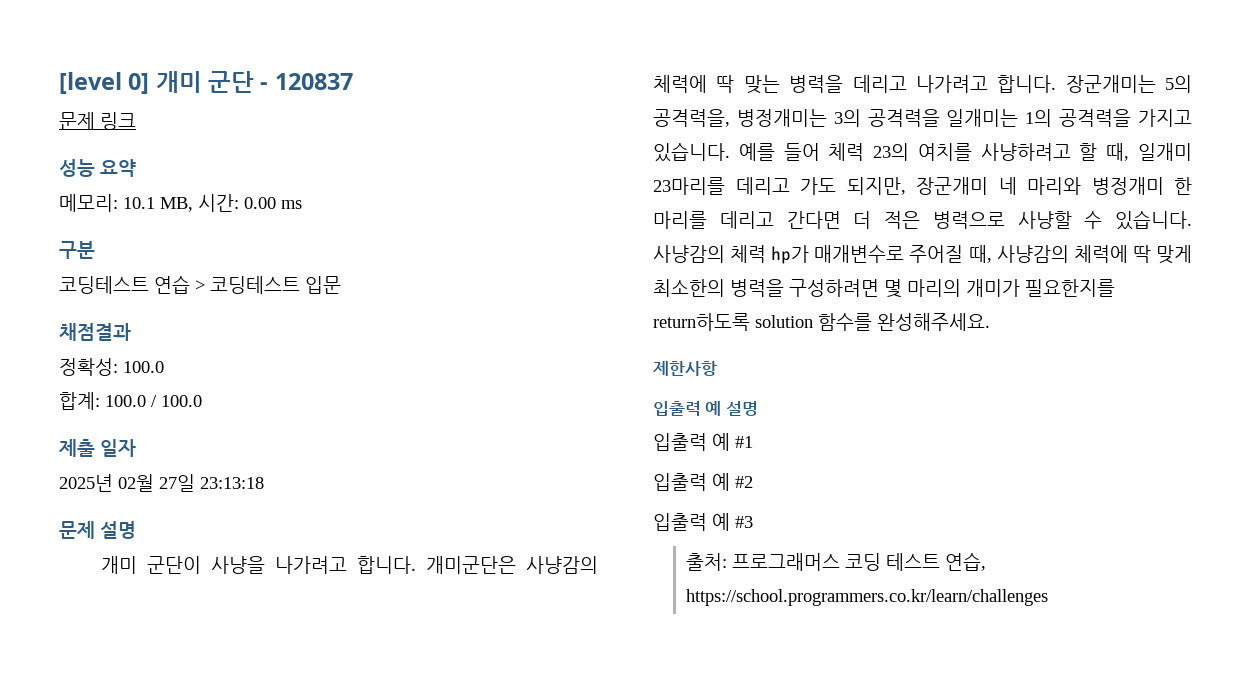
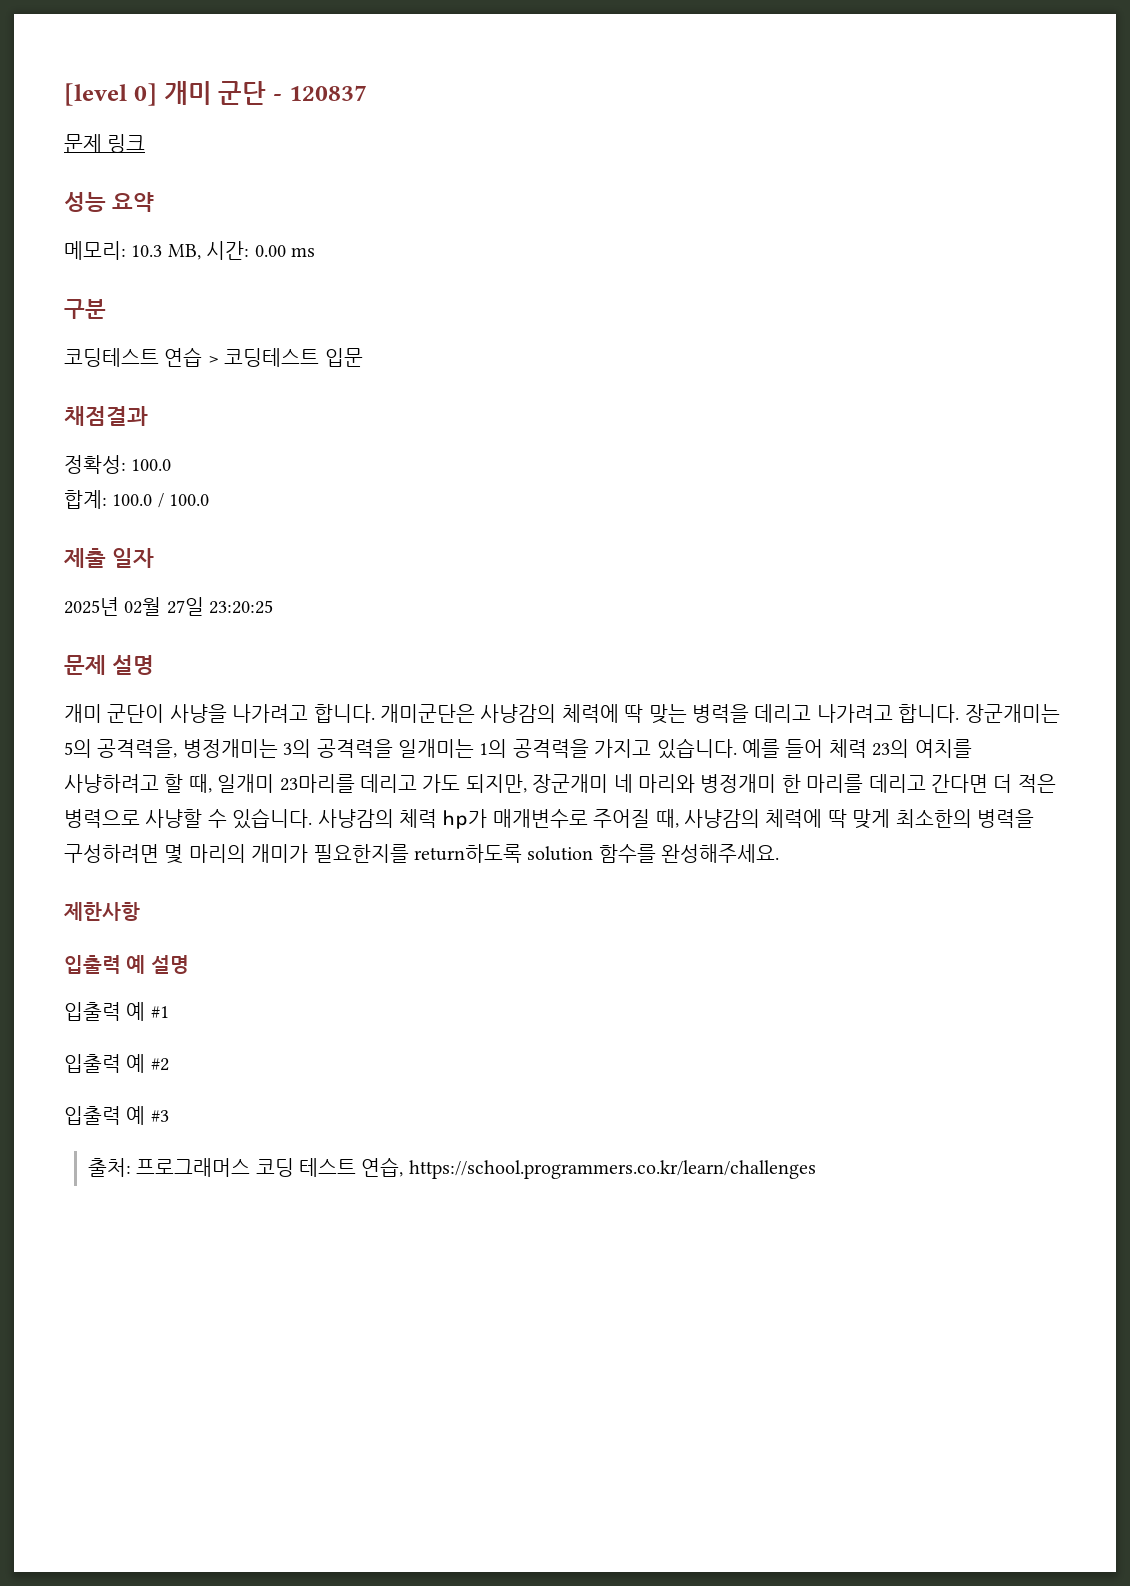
- 메모리: 10.1 MB, 시간: 0.00 ms
+ 메모리: 10.3 MB, 시간: 0.00 ms
- 2025년 02월 27일 23:13:18
+ 2025년 02월 27일 23:20:25

